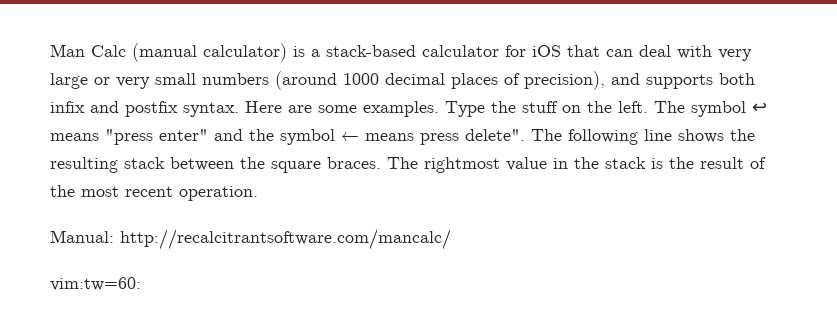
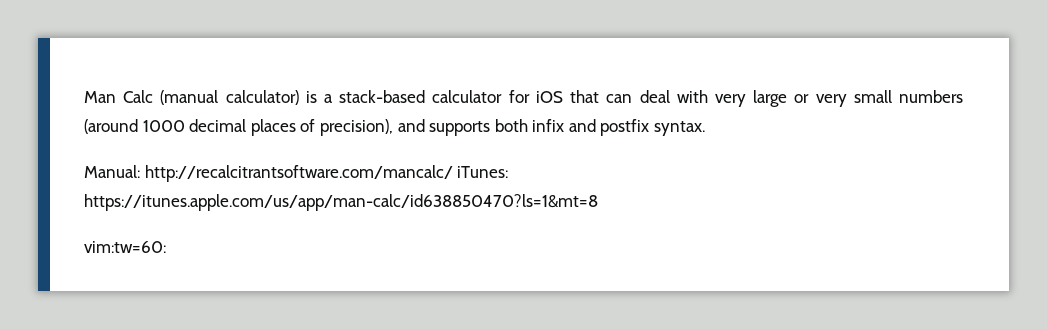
- Here are some examples. Type the stuff on the left. The symbol ↩ means "press enter" and the symbol ← means press delete". The following line shows the resulting stack between the square braces. The rightmost value in the stack is the result of the most recent operation.
- Manual: http://recalcitrantsoftware.com/mancalc/
+ Manual: http://recalcitrantsoftware.com/mancalc/ iTunes: https://itunes.apple.com/us/app/man-calc/id638850470?ls=1&mt=8

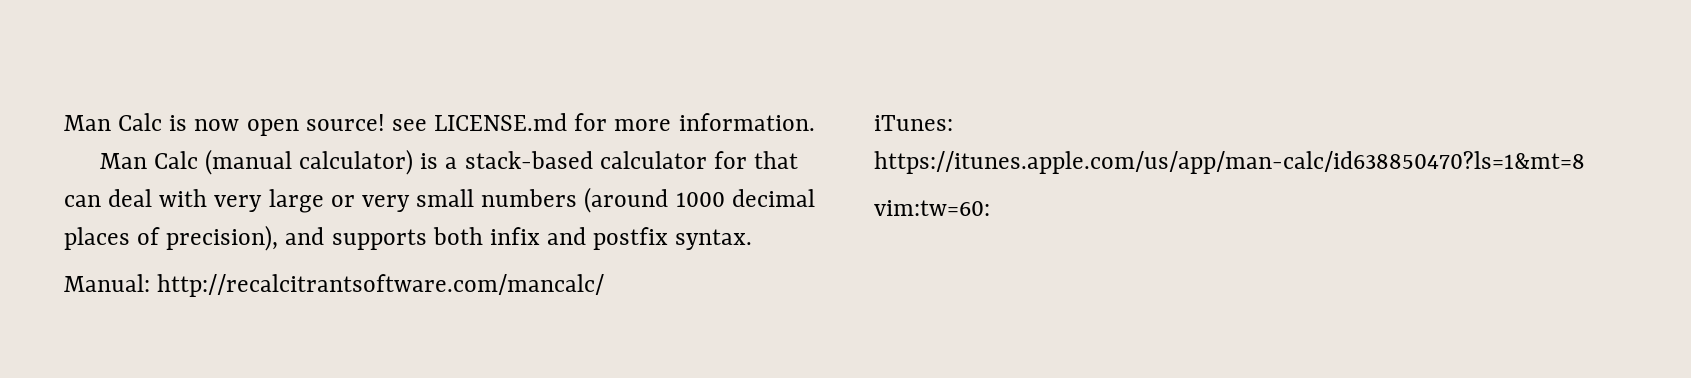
- Man Calc (manual calculator) is a stack-based calculator for iOS that can deal with very large or very small numbers (around 1000 decimal places of precision), and supports both infix and postfix syntax.
+ Man Calc is now open source! see LICENSE.md for more information.
+ Man Calc (manual calculator) is a stack-based calculator for that can deal with very large or very small numbers (around 1000 decimal places of precision), and supports both infix and postfix syntax.
- Manual: http://recalcitrantsoftware.com/mancalc/ iTunes: https://itunes.apple.com/us/app/man-calc/id638850470?ls=1&mt=8
+ Manual: http://recalcitrantsoftware.com/mancalc/
+ iTunes: https://itunes.apple.com/us/app/man-calc/id638850470?ls=1&mt=8

